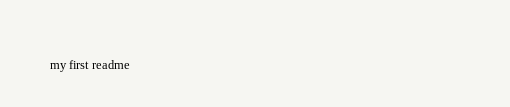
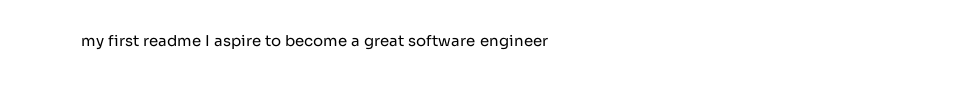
- my first readme
+ my first readme I aspire to become a great software engineer

